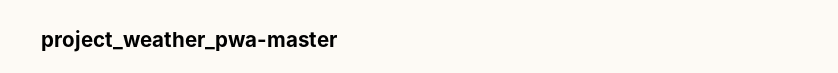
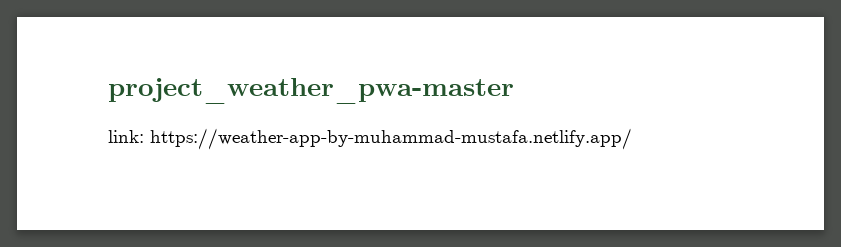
+ link: https://weather-app-by-muhammad-mustafa.netlify.app/

